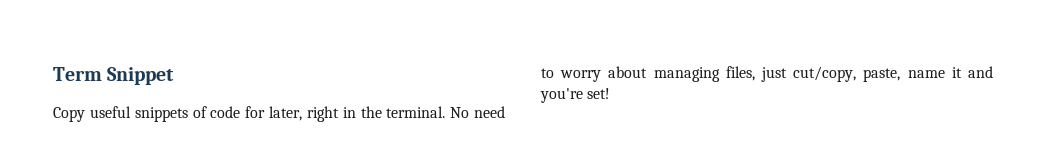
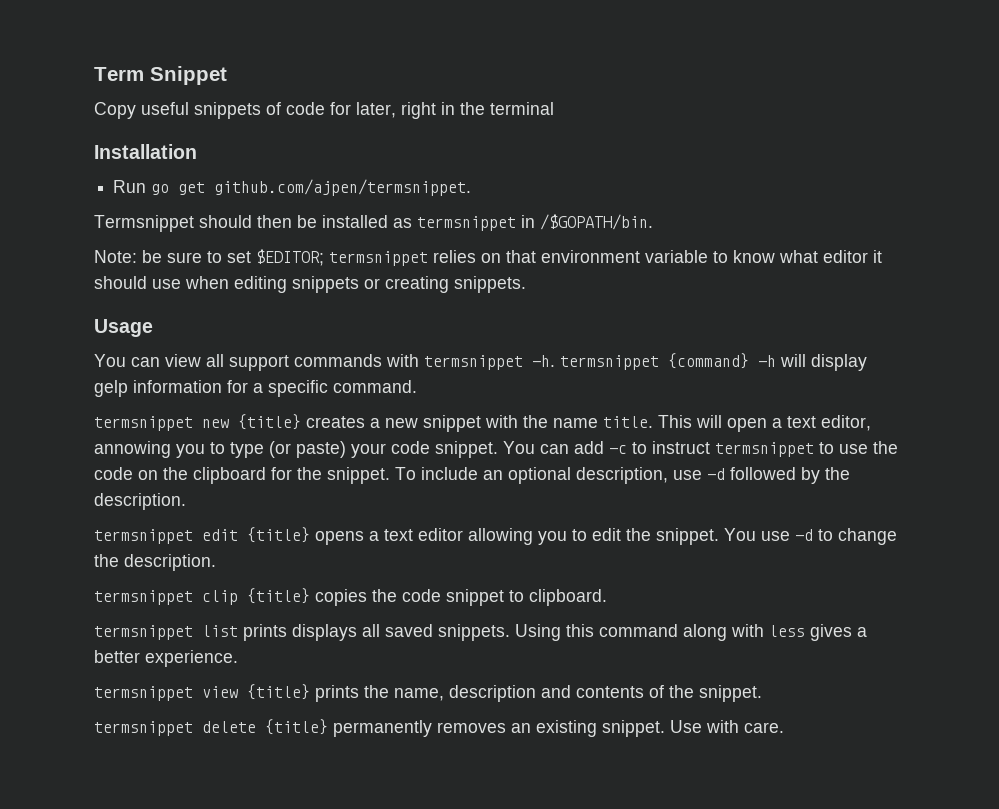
- Copy useful snippets of code for later, right in the terminal. No need to worry about managing files, just cut/copy, paste, name it and you're set!
+ Copy useful snippets of code for later, right in the terminal
+ Installation
+ Run go get github.com/ajpen/termsnippet.
+ Termsnippet should then be installed as termsnippet in /$GOPATH/bin.
+ Note: be sure to set $EDITOR; termsnippet relies on that environment variable to know what editor it should use when editing snippets or creating snippets.
+ Usage
+ You can view all support commands with termsnippet -h. termsnippet {command} -h will display gelp information for a specific command.
+ termsnippet new {title} creates a new snippet with the name title. This will open a text editor, annowing you to type (or paste) your code snippet. You can add -c to instruct termsnippet to use the code on the clipboard for the snippet. To include an optional description, use -d followed by the description.
+ termsnippet edit {title} opens a text editor allowing you to edit the snippet. You use -d to change the description.
+ termsnippet clip {title} copies the code snippet to clipboard.
+ termsnippet list prints displays all saved snippets. Using this command along with less gives a better experience.
+ termsnippet view {title} prints the name, description and contents of the snippet.
+ termsnippet delete {title} permanently removes an existing snippet. Use with care.

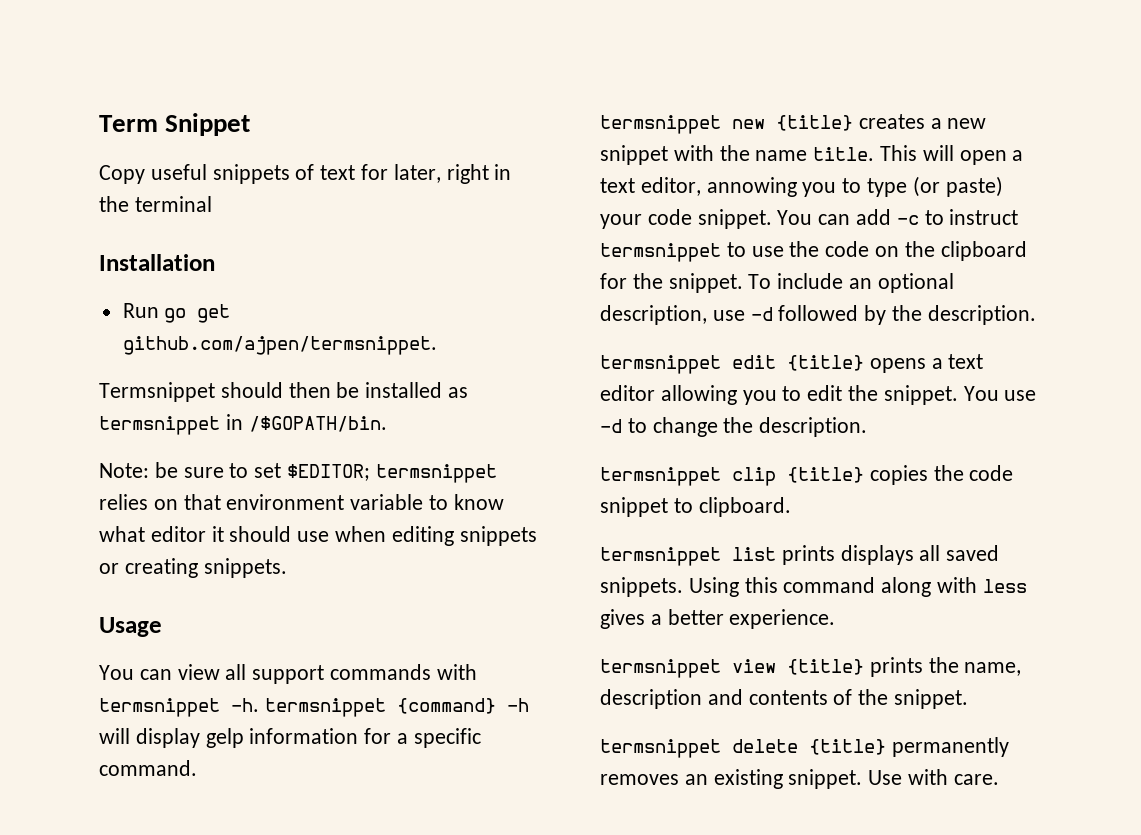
- Copy useful snippets of code for later, right in the terminal
+ Copy useful snippets of text for later, right in the terminal

